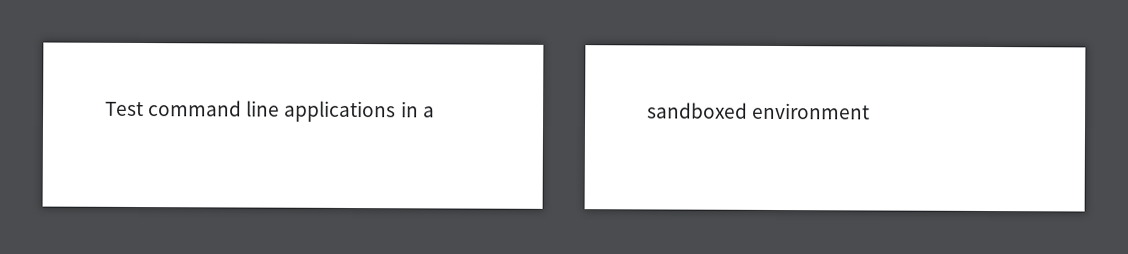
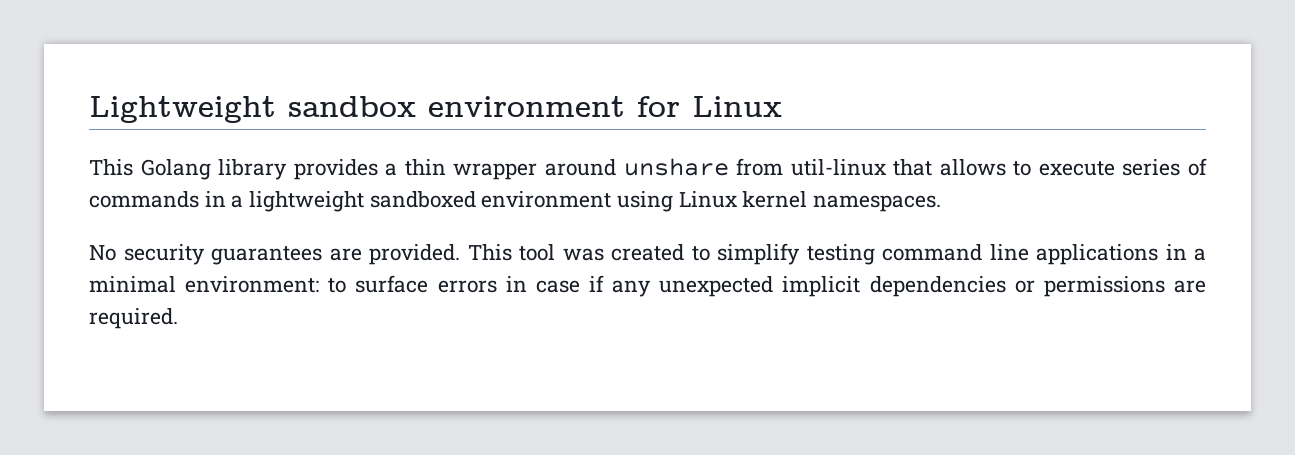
- Test command line applications in a sandboxed environment
+ Lightweight sandbox environment for Linux
+ This Golang library provides a thin wrapper around unshare from util-linux that allows to execute series of commands in a lightweight sandboxed environment using Linux kernel namespaces.
+ No security guarantees are provided. This tool was created to simplify testing command line applications in a minimal environment: to surface errors in case if any unexpected implicit dependencies or permissions are required.

